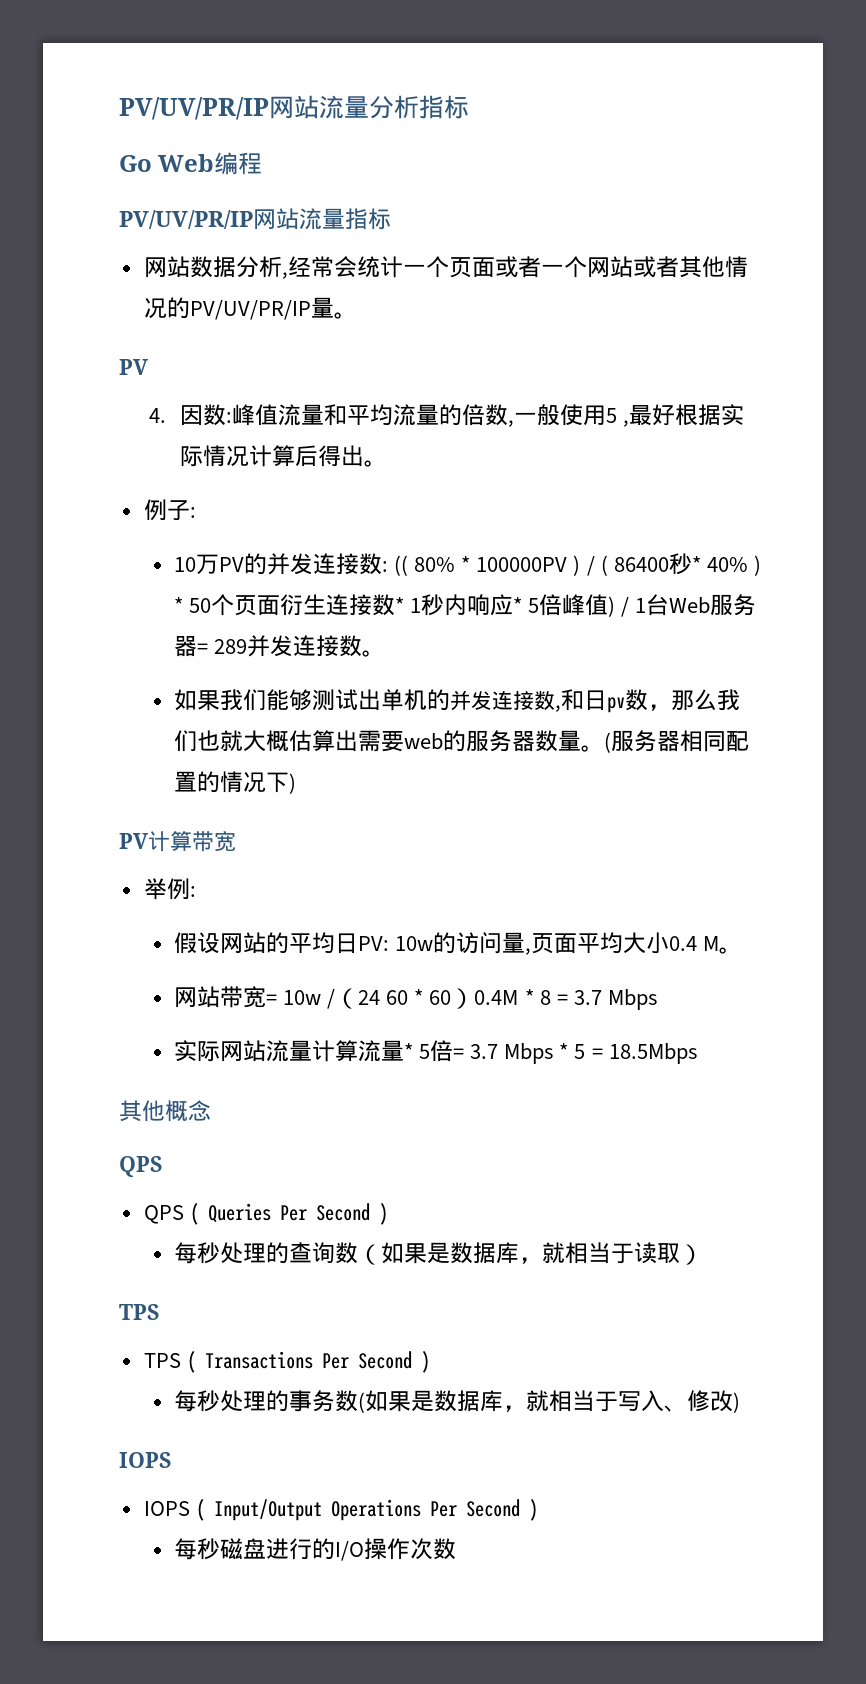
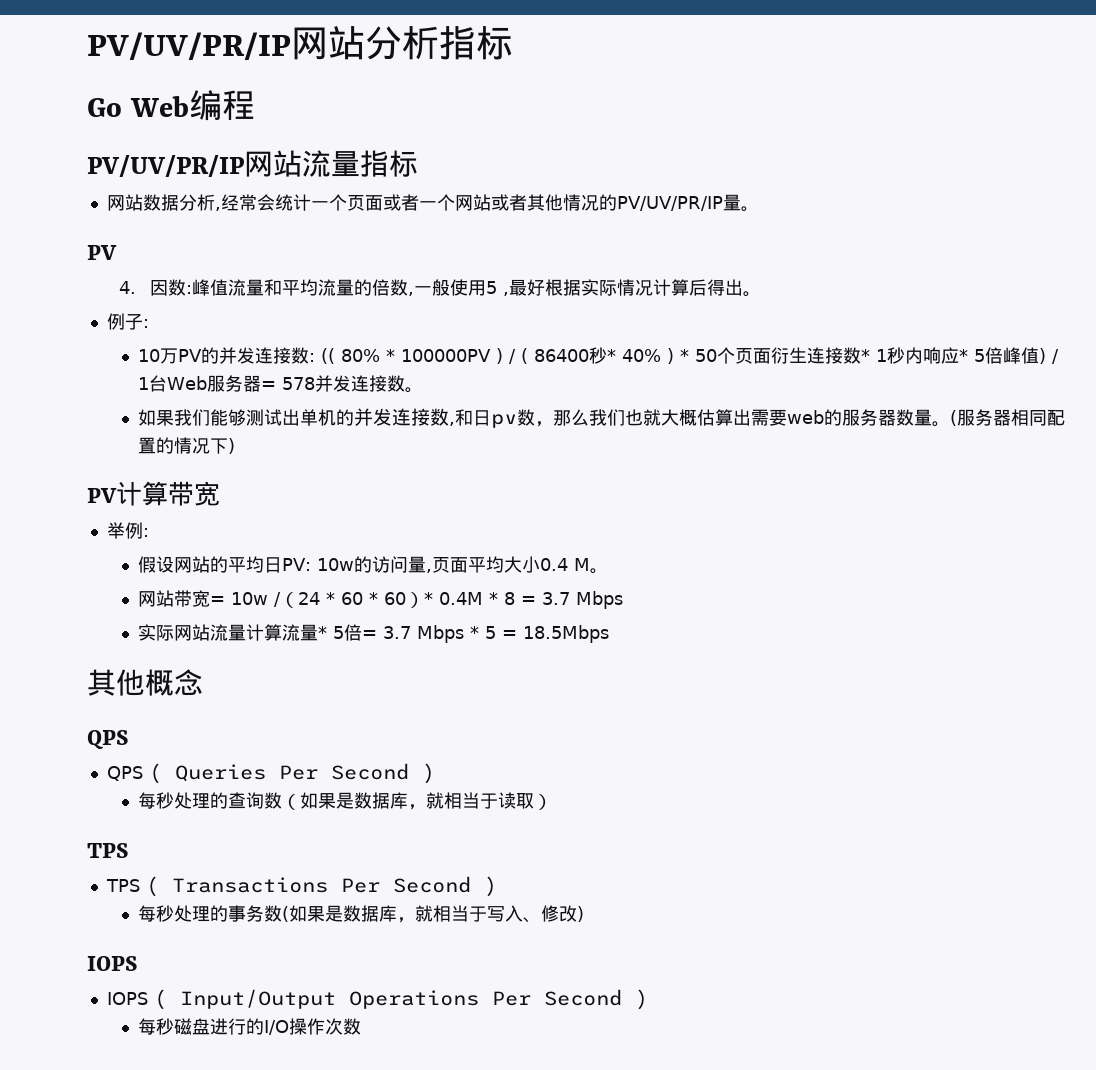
- PV/UV/PR/IP网站流量分析指标
+ PV/UV/PR/IP网站分析指标
- 10万PV的并发连接数: (( 80% * 100000PV ) / ( 86400秒* 40% ) * 50个页面衍生连接数* 1秒内响应* 5倍峰值) / 1台Web服务器= 289并发连接数。
+ 10万PV的并发连接数: (( 80% * 100000PV ) / ( 86400秒* 40% ) * 50个页面衍生连接数* 1秒内响应* 5倍峰值) / 1台Web服务器= 578并发连接数。
- 网站带宽= 10w /（24 60 * 60）0.4M * 8 = 3.7 Mbps
+ 网站带宽= 10w /（24 * 60 * 60）* 0.4M * 8 = 3.7 Mbps

